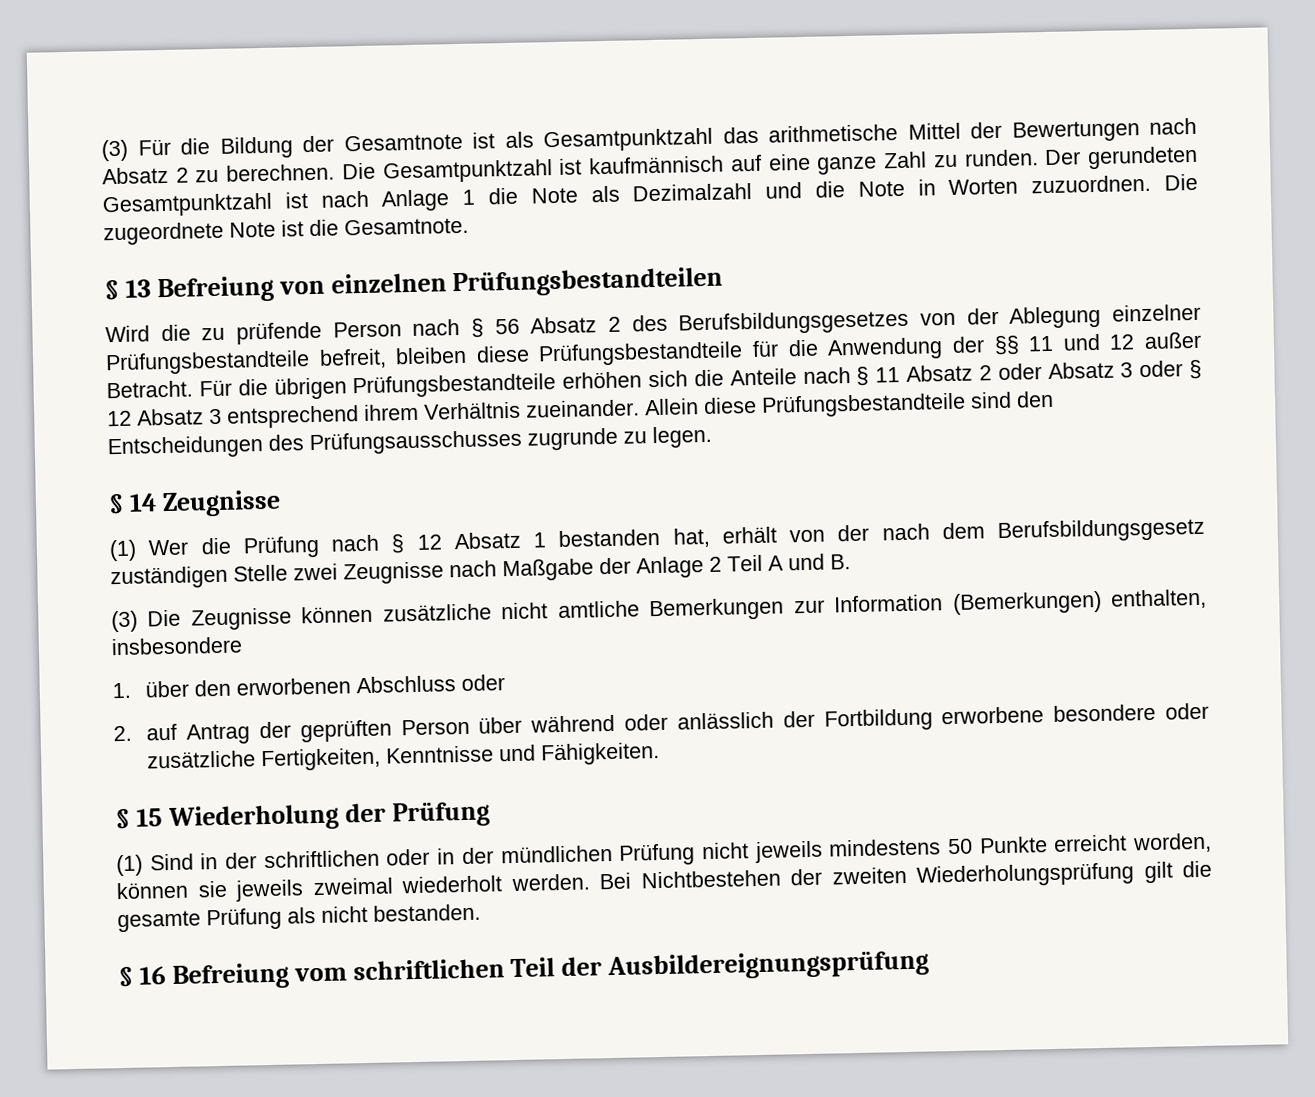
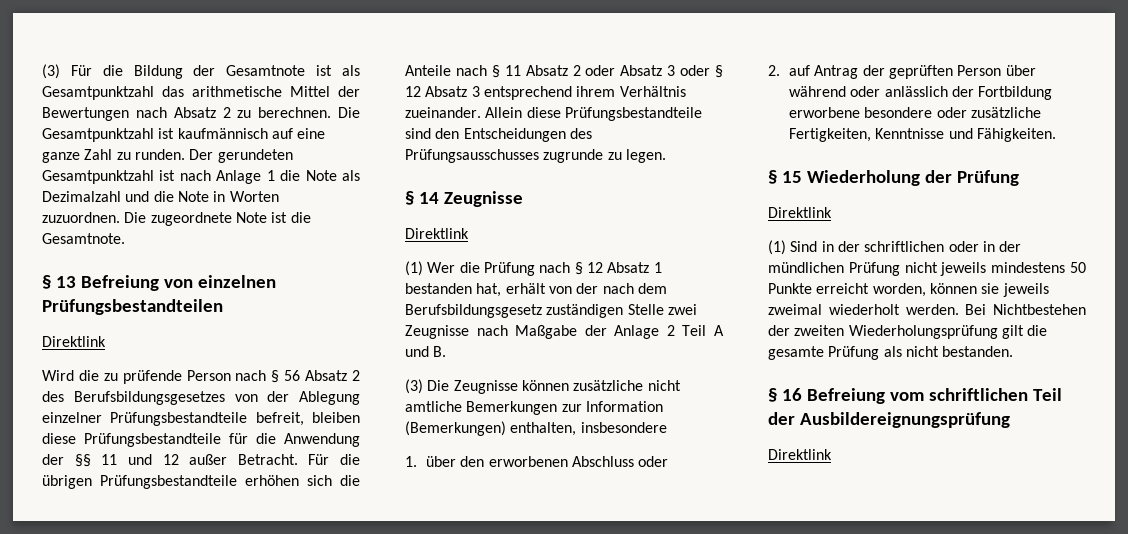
  § 13 Befreiung von einzelnen Prüfungsbestandteilen
+ Direktlink
  § 14 Zeugnisse
+ Direktlink
  § 15 Wiederholung der Prüfung
+ Direktlink
  § 16 Befreiung vom schriftlichen Teil der Ausbildereignungsprüfung
+ Direktlink

